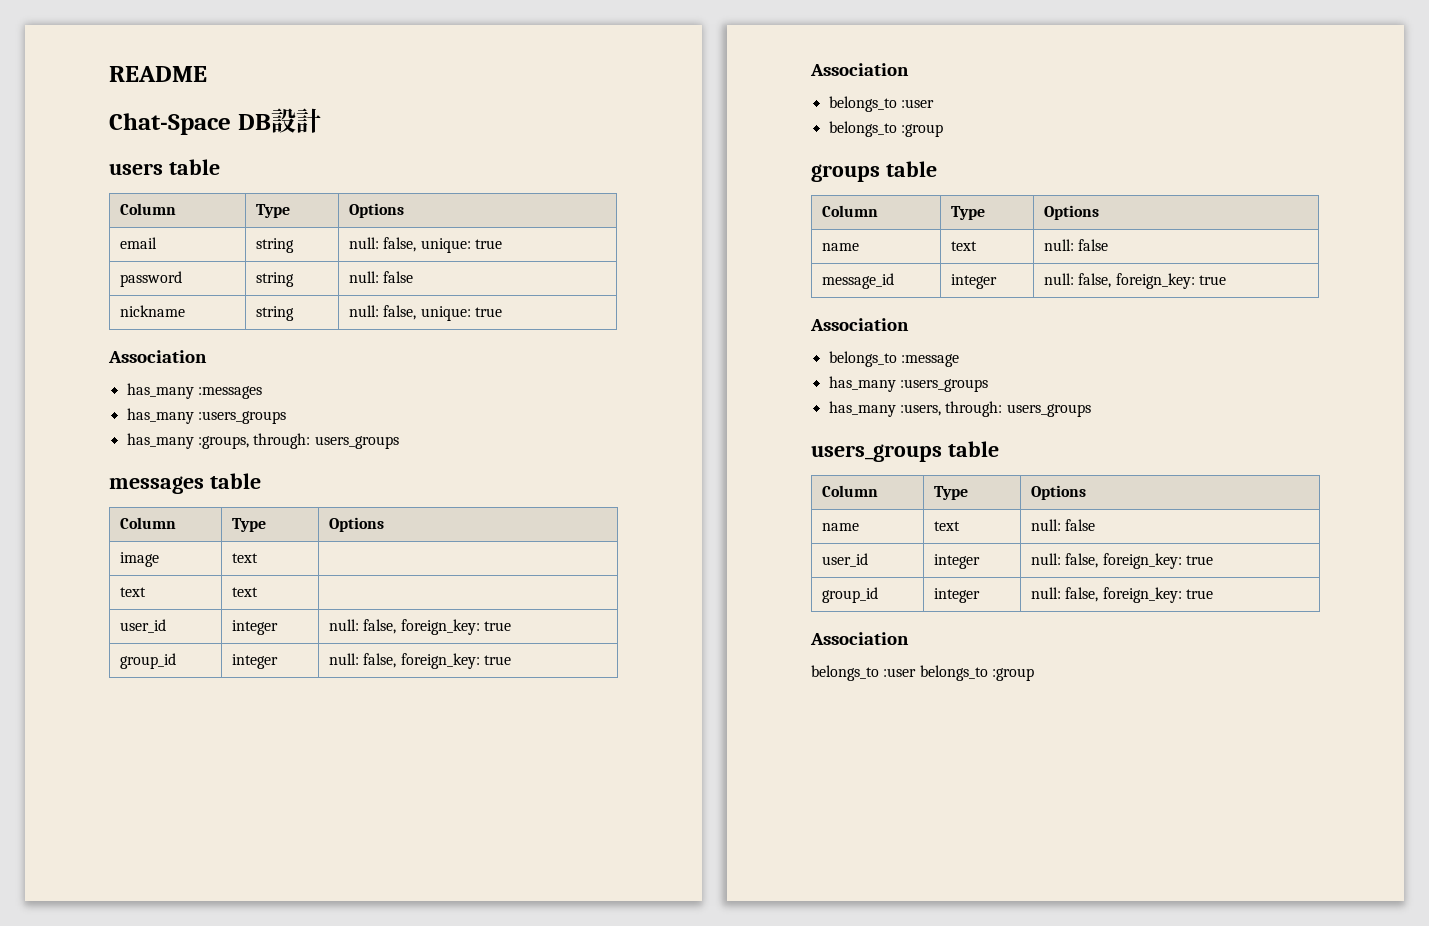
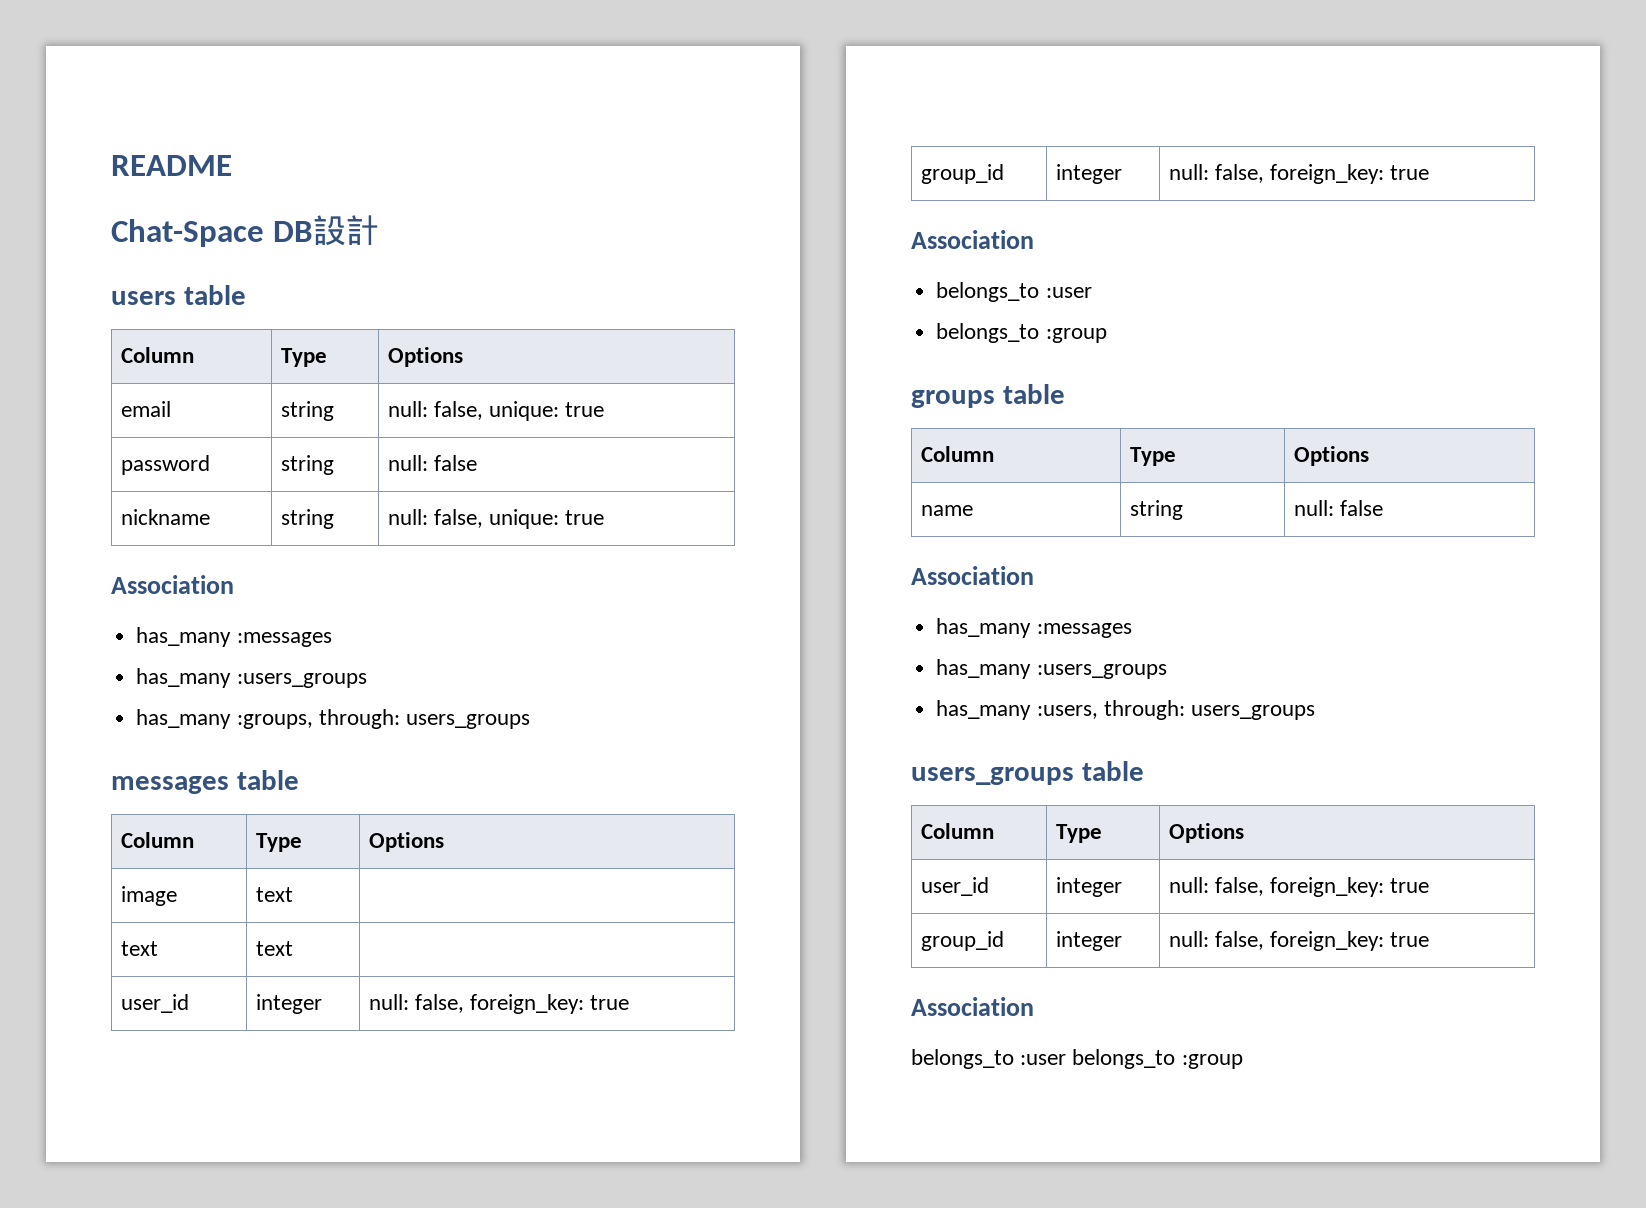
  groups table
  Column | Type | Options
- name | text | null: false
- message_id | integer | null: false, foreign_key: true
+ name | string | null: false
  Association
- belongs_to :message
+ has_many :messages
  users_groups table
  Column | Type | Options
- name | text | null: false

